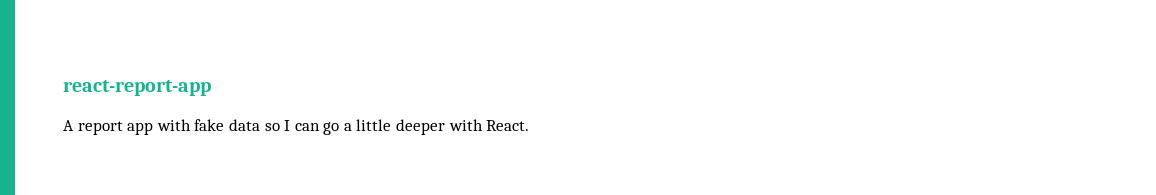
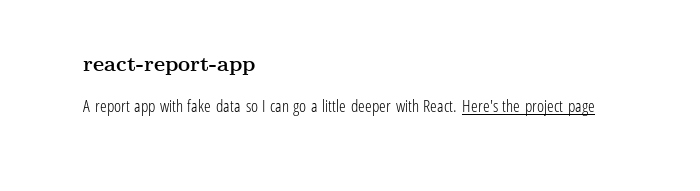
+ Here's the project page

